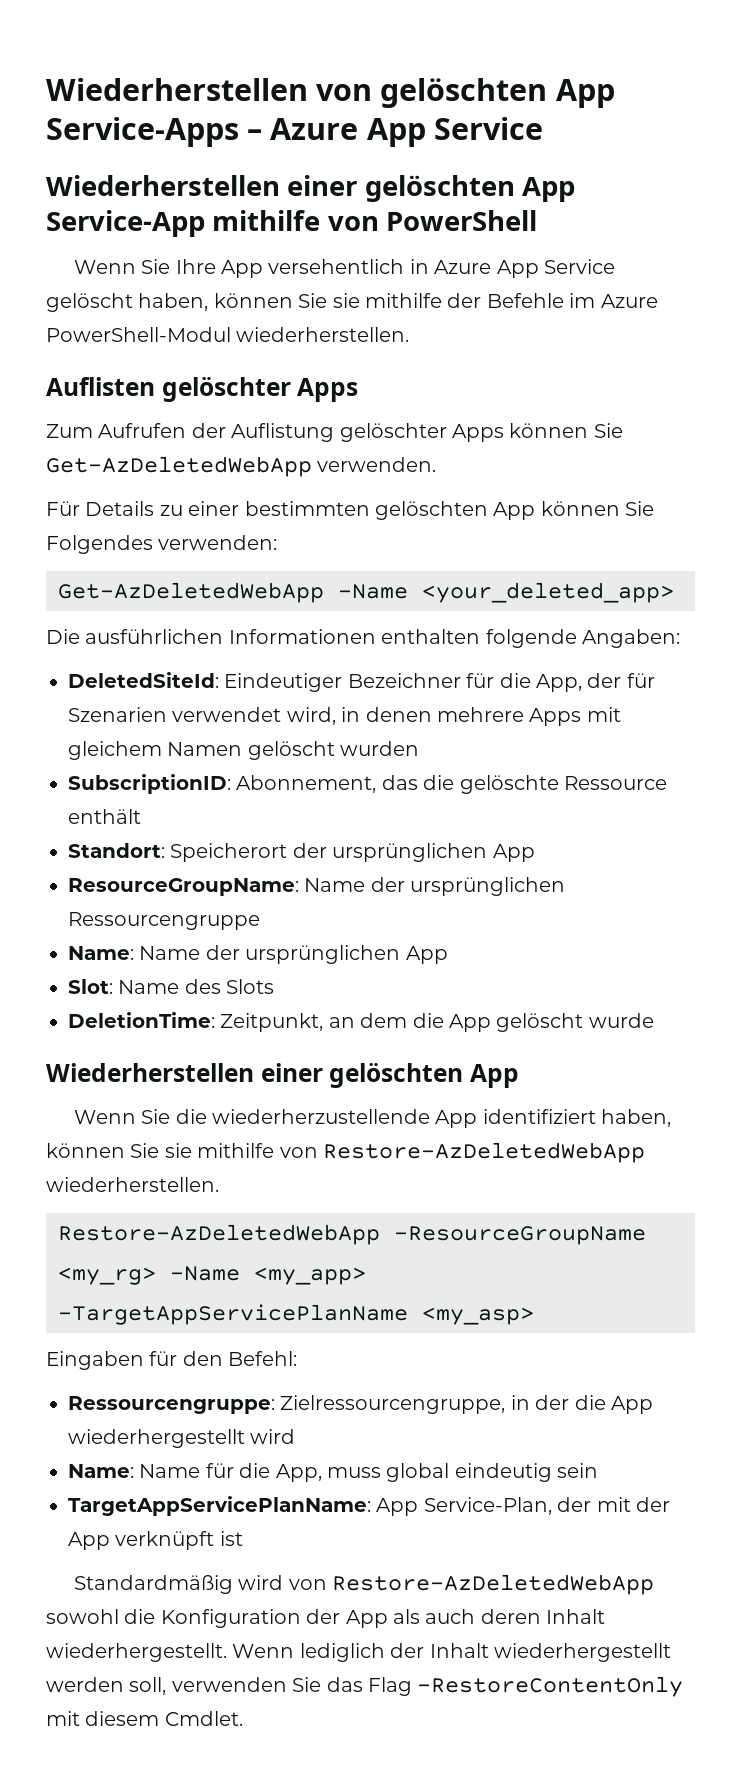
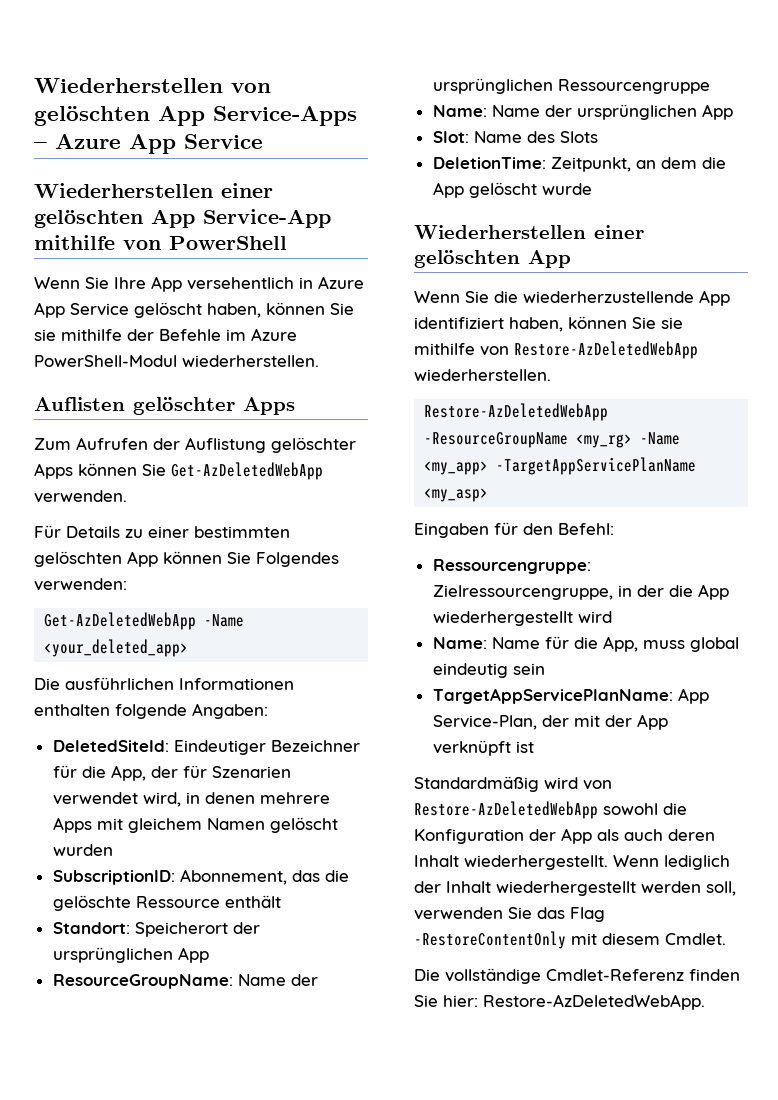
+ Die vollständige Cmdlet-Referenz finden Sie hier: Restore-AzDeletedWebApp.

